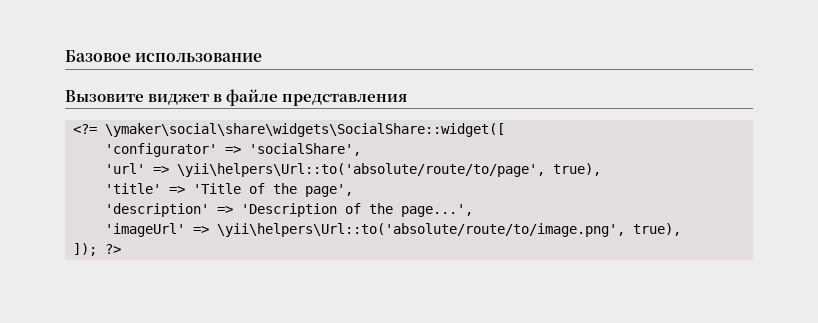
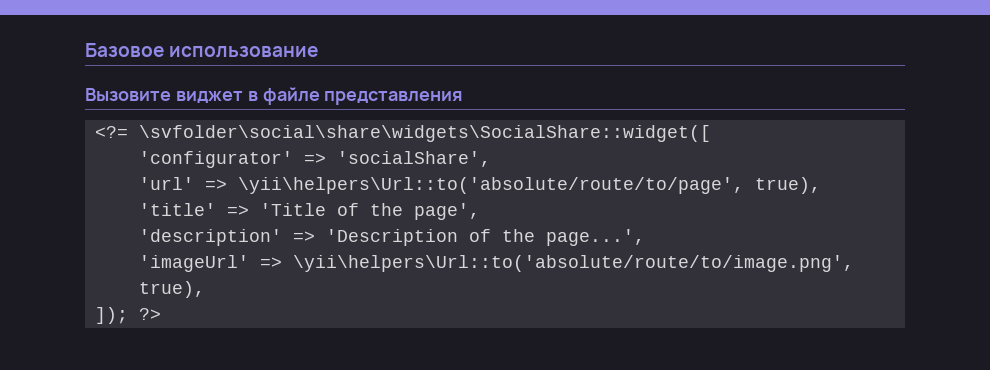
- <?= \ymaker\social\share\widgets\SocialShare::widget([
+ <?= \svfolder\social\share\widgets\SocialShare::widget([

